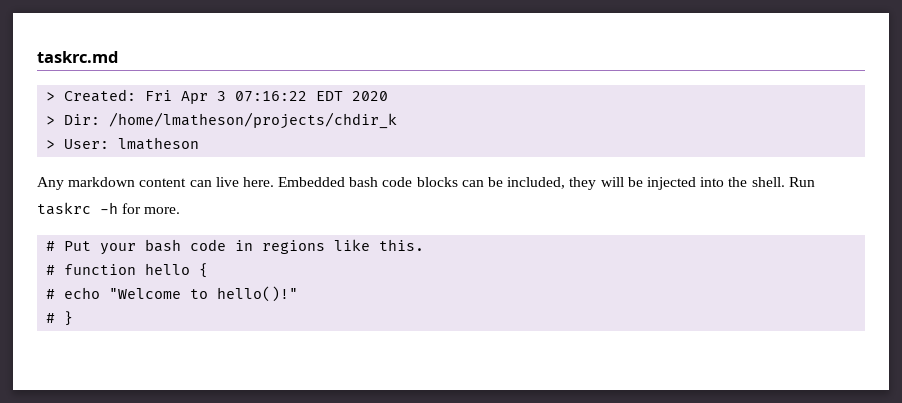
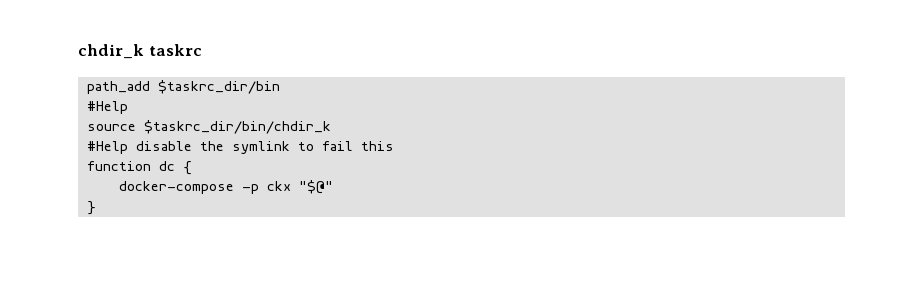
- taskrc.md
- > Created: Fri Apr 3 07:16:22 EDT 2020
- > Dir: /home/lmatheson/projects/chdir_k
- > User: lmatheson
- Any markdown content can live here. Embedded bash code blocks can be included, they will be injected into the shell. Run taskrc -h for more.
- # Put your bash code in regions like this.
- # function hello {
- # echo "Welcome to hello()!"
- # }
+ chdir_k taskrc
+ path_add $taskrc_dir/bin
+ #Help
+ source $taskrc_dir/bin/chdir_k
+ #Help disable the symlink to fail this
+ function dc {
+ docker-compose -p ckx "$@"
+ }

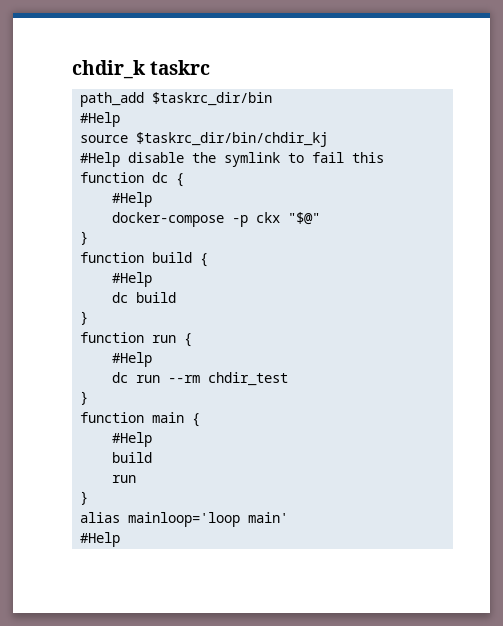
- source $taskrc_dir/bin/chdir_k
+ source $taskrc_dir/bin/chdir_kj
  function dc {
+ #Help
+ function build {
+ #Help
+ dc build
+ }
+ function run {
+ #Help
+ dc run --rm chdir_test
+ }
+ function main {
+ #Help
+ build
+ run
+ }
+ alias mainloop='loop main'
+ #Help

